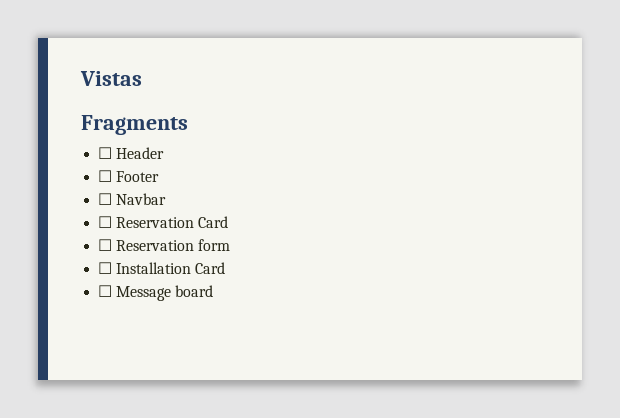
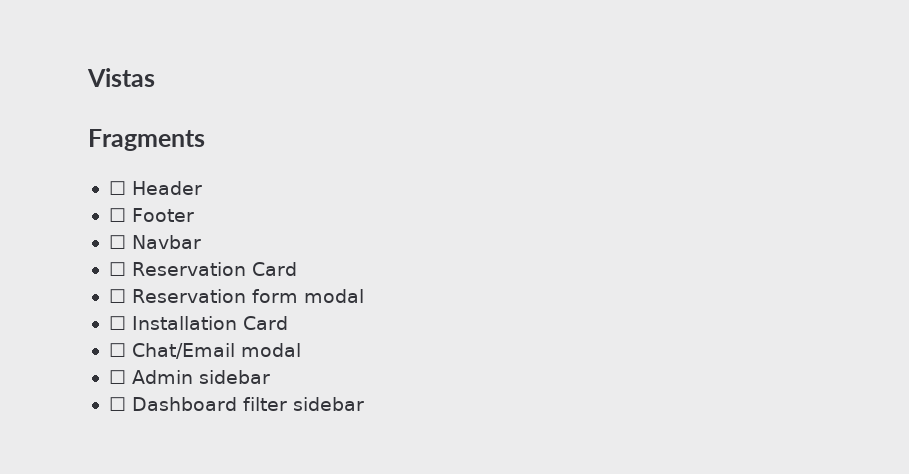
- ☐ Reservation form
+ ☐ Reservation form modal
- ☐ Message board
+ ☐ Chat/Email modal
+ ☐ Admin sidebar
+ ☐ Dashboard filter sidebar

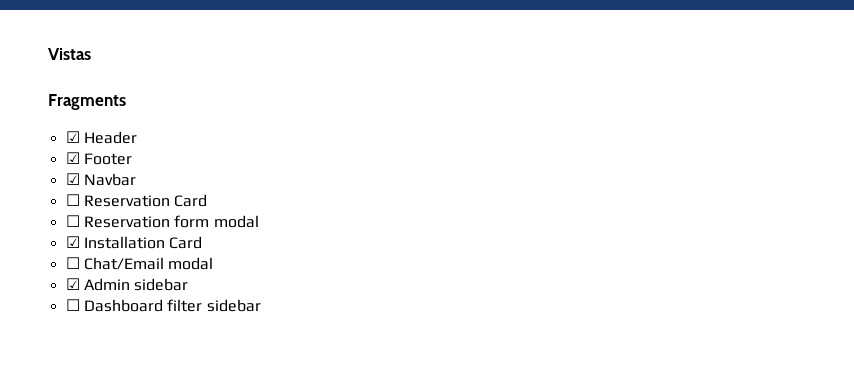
- ☐ Header
+ ☑ Header
- ☐ Footer
+ ☑ Footer
- ☐ Navbar
+ ☑ Navbar
- ☐ Installation Card
+ ☑ Installation Card
- ☐ Admin sidebar
+ ☑ Admin sidebar

